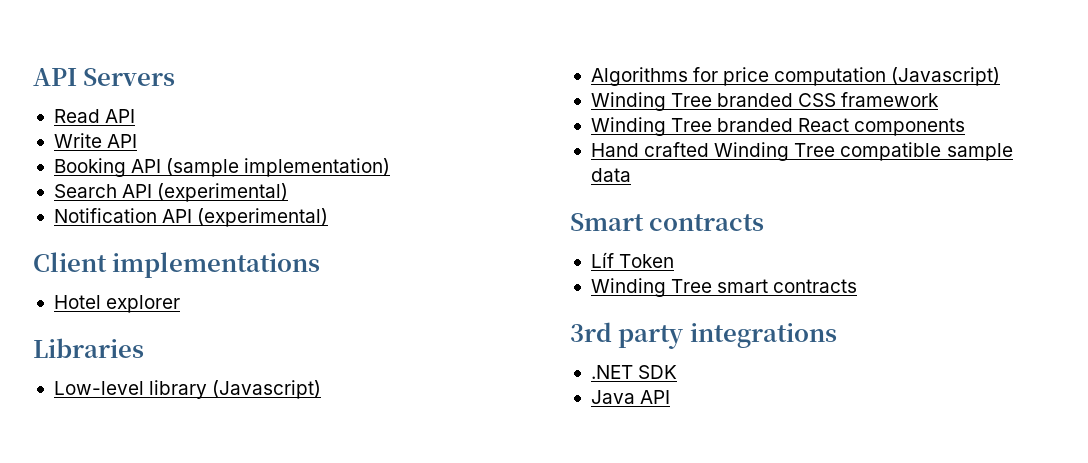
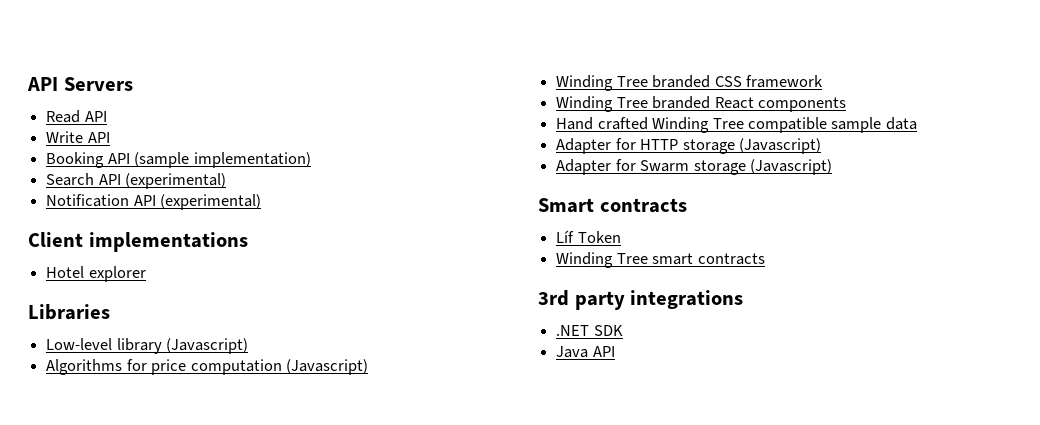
+ Adapter for HTTP storage (Javascript)
+ Adapter for Swarm storage (Javascript)

